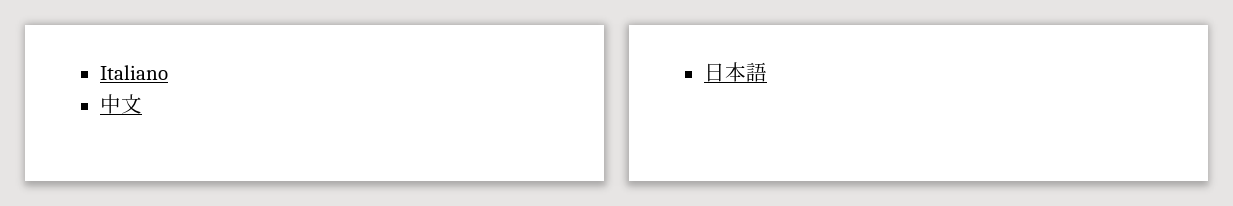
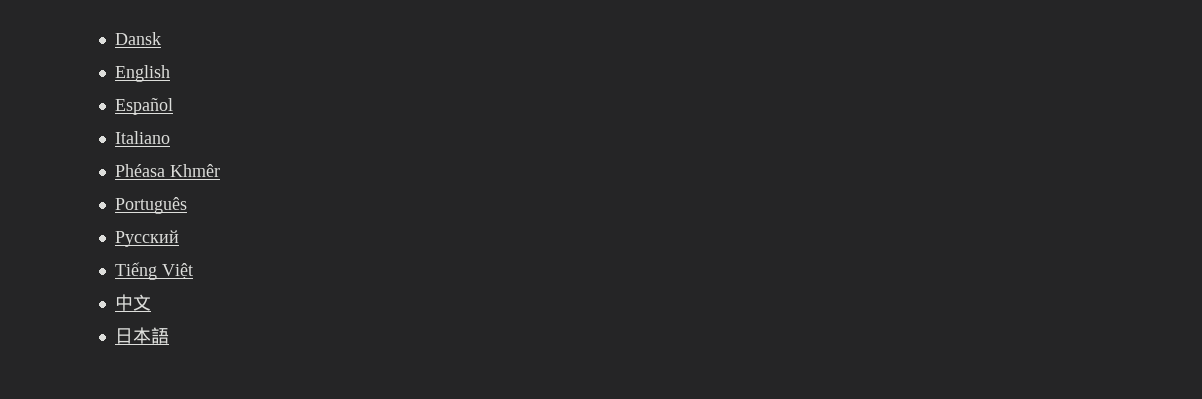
+ Dansk
+ English
+ Español
  Italiano
+ Phéasa Khmêr
+ Português
+ Русский
+ Tiếng Việt

